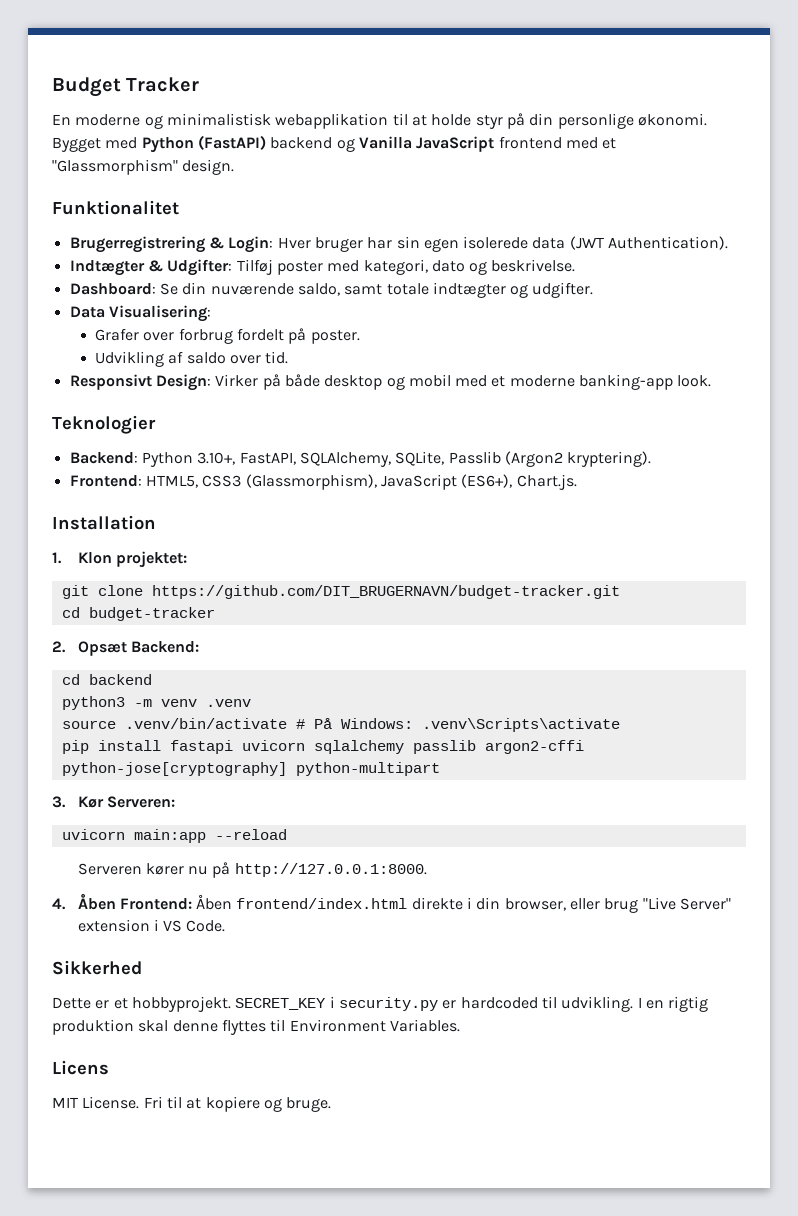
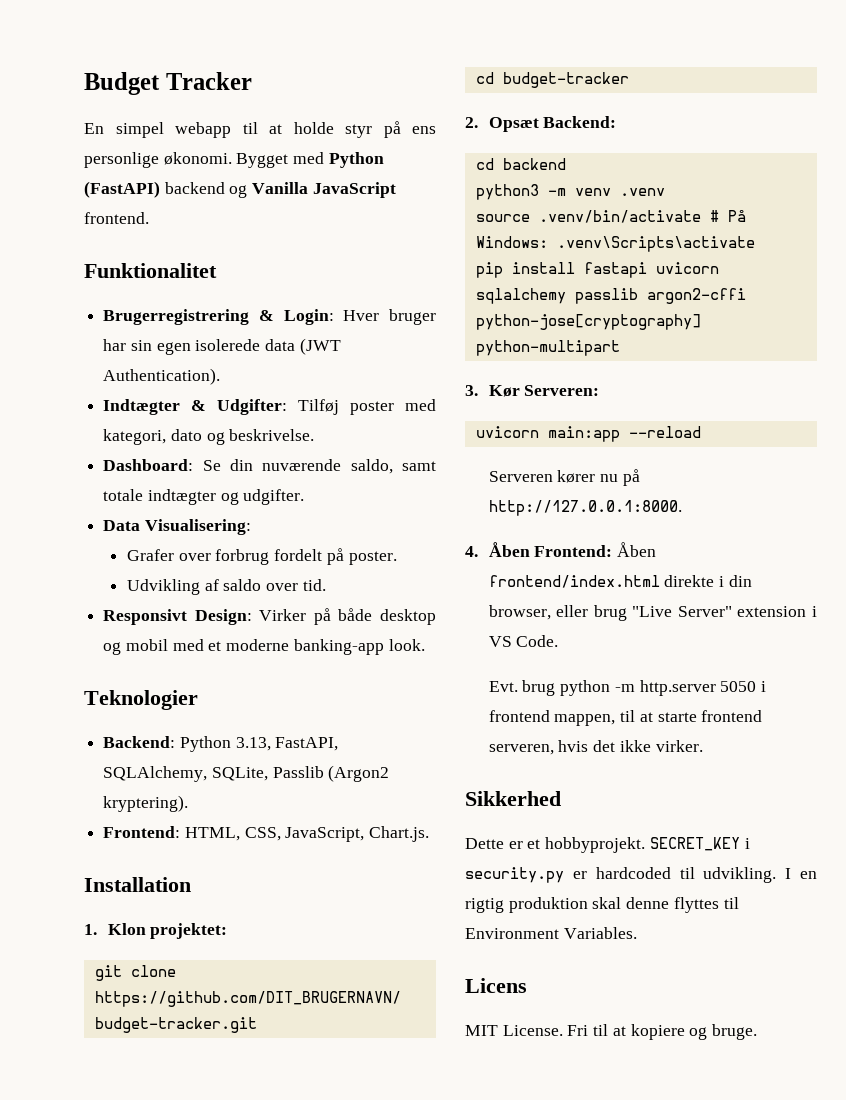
- En moderne og minimalistisk webapplikation til at holde styr på din personlige økonomi.
+ En simpel webapp til at holde styr på ens personlige økonomi.
- Bygget med Python (FastAPI) backend og Vanilla JavaScript frontend med et "Glassmorphism" design.
+ Bygget med Python (FastAPI) backend og Vanilla JavaScript frontend.
- Backend: Python 3.10+, FastAPI, SQLAlchemy, SQLite, Passlib (Argon2 kryptering).
+ Backend: Python 3.13, FastAPI, SQLAlchemy, SQLite, Passlib (Argon2 kryptering).
- Frontend: HTML5, CSS3 (Glassmorphism), JavaScript (ES6+), Chart.js.
+ Frontend: HTML, CSS, JavaScript, Chart.js.
+ Evt. brug python -m http.server 5050 i frontend mappen, til at starte frontend serveren, hvis det ikke virker.

